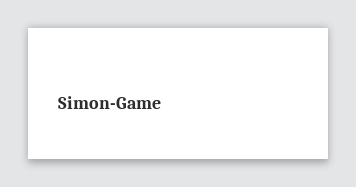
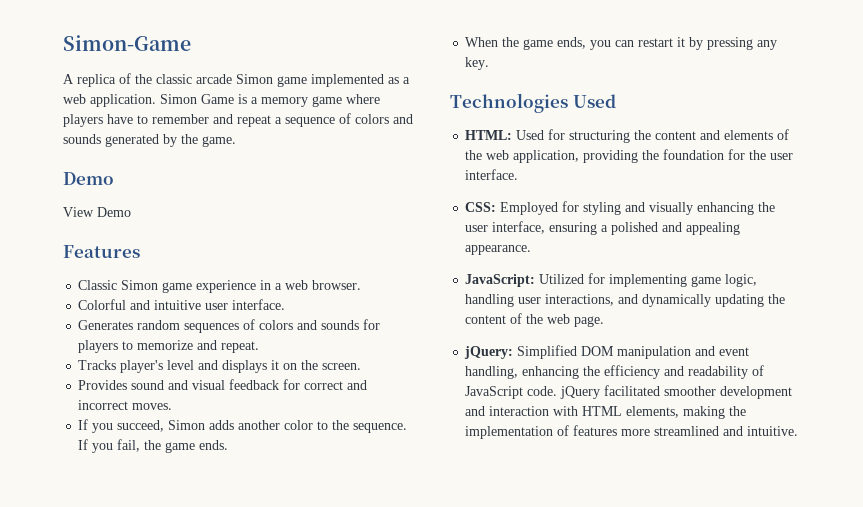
+ A replica of the classic arcade Simon game implemented as a web application. Simon Game is a memory game where players have to remember and repeat a sequence of colors and sounds generated by the game.
+ Demo
+ View Demo
+ Features
+ Classic Simon game experience in a web browser.
+ Colorful and intuitive user interface.
+ Generates random sequences of colors and sounds for players to memorize and repeat.
+ Tracks player's level and displays it on the screen.
+ Provides sound and visual feedback for correct and incorrect moves.
+ If you succeed, Simon adds another color to the sequence. If you fail, the game ends.
+ When the game ends, you can restart it by pressing any key.
+ Technologies Used
+ HTML: Used for structuring the content and elements of the web application, providing the foundation for the user interface.
+ CSS: Employed for styling and visually enhancing the user interface, ensuring a polished and appealing appearance.
+ JavaScript: Utilized for implementing game logic, handling user interactions, and dynamically updating the content of the web page.
+ jQuery: Simplified DOM manipulation and event handling, enhancing the efficiency and readability of JavaScript code. jQuery facilitated smoother development and interaction with HTML elements, making the implementation of features more streamlined and intuitive.

